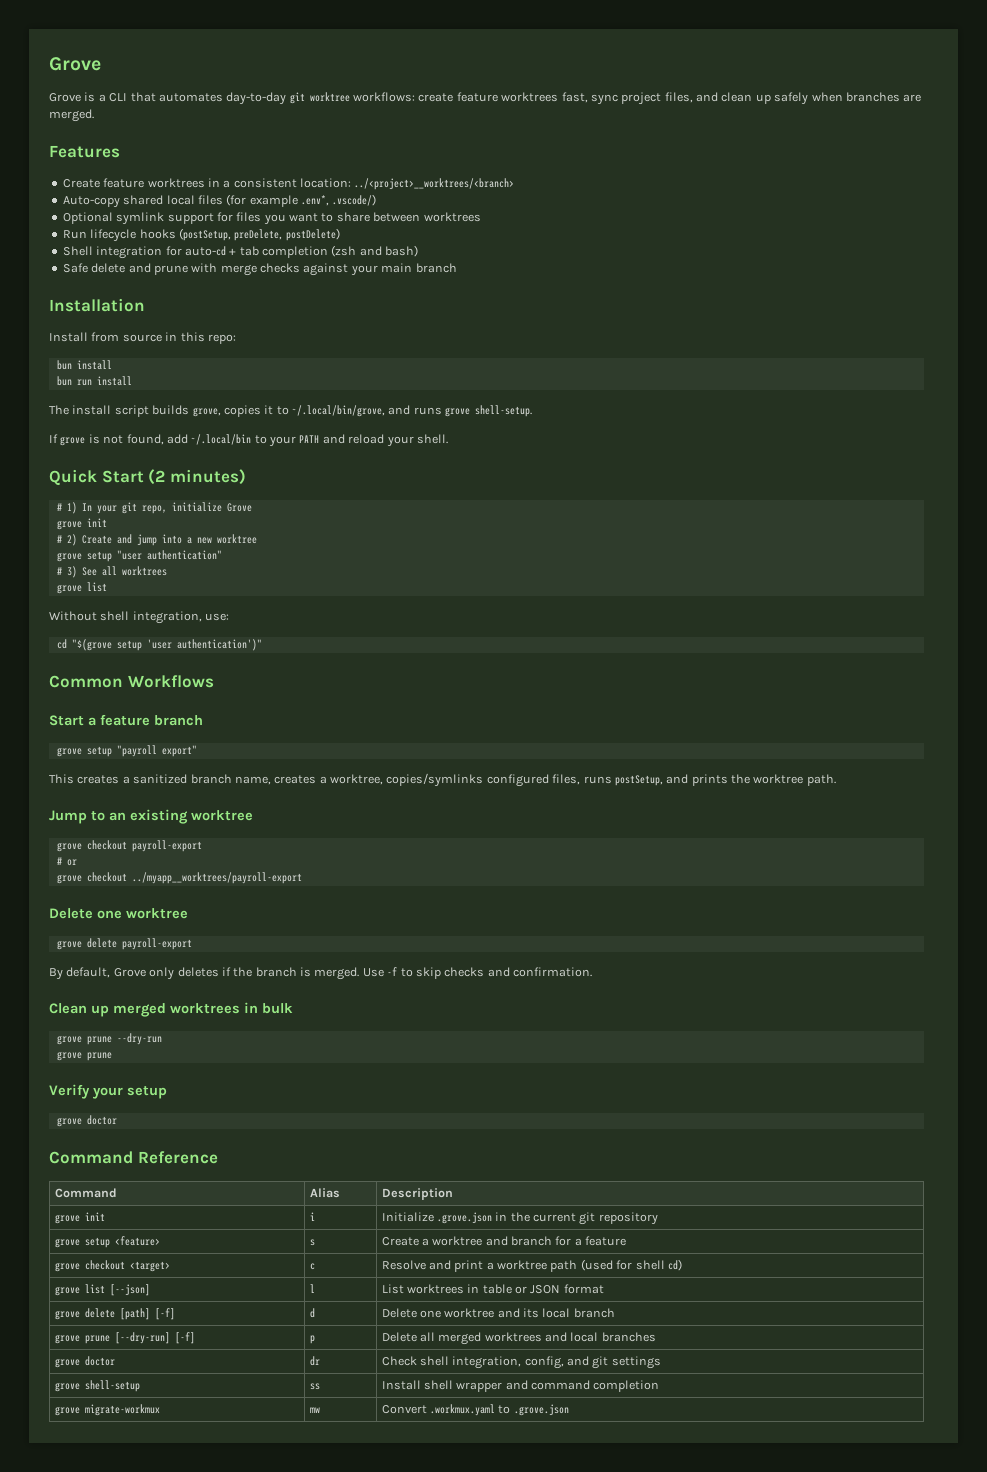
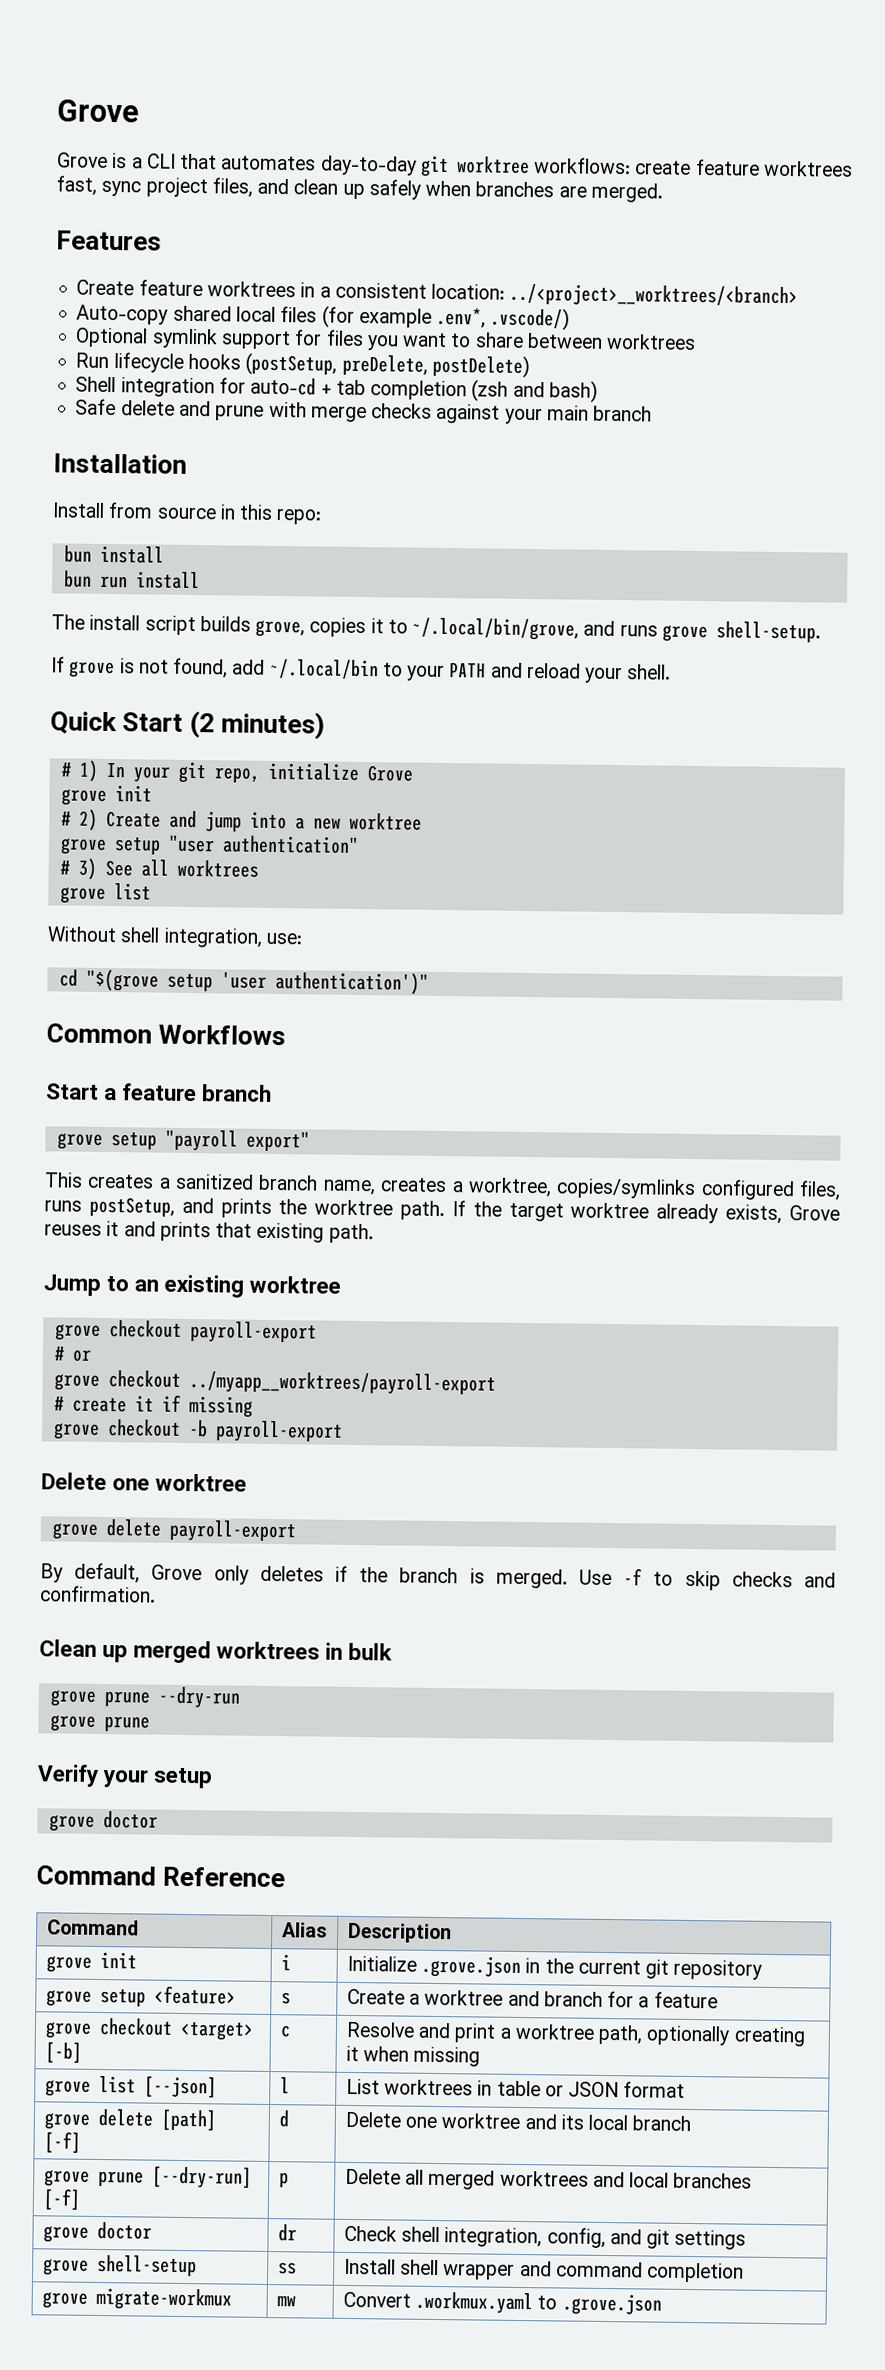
+ If the target worktree already exists, Grove reuses it and prints that existing path.
+ # create it if missing
+ grove checkout -b payroll-export
- grove checkout <target> | c | Resolve and print a worktree path (used for shell cd)
+ grove checkout <target> [-b] | c | Resolve and print a worktree path, optionally creating it when missing

